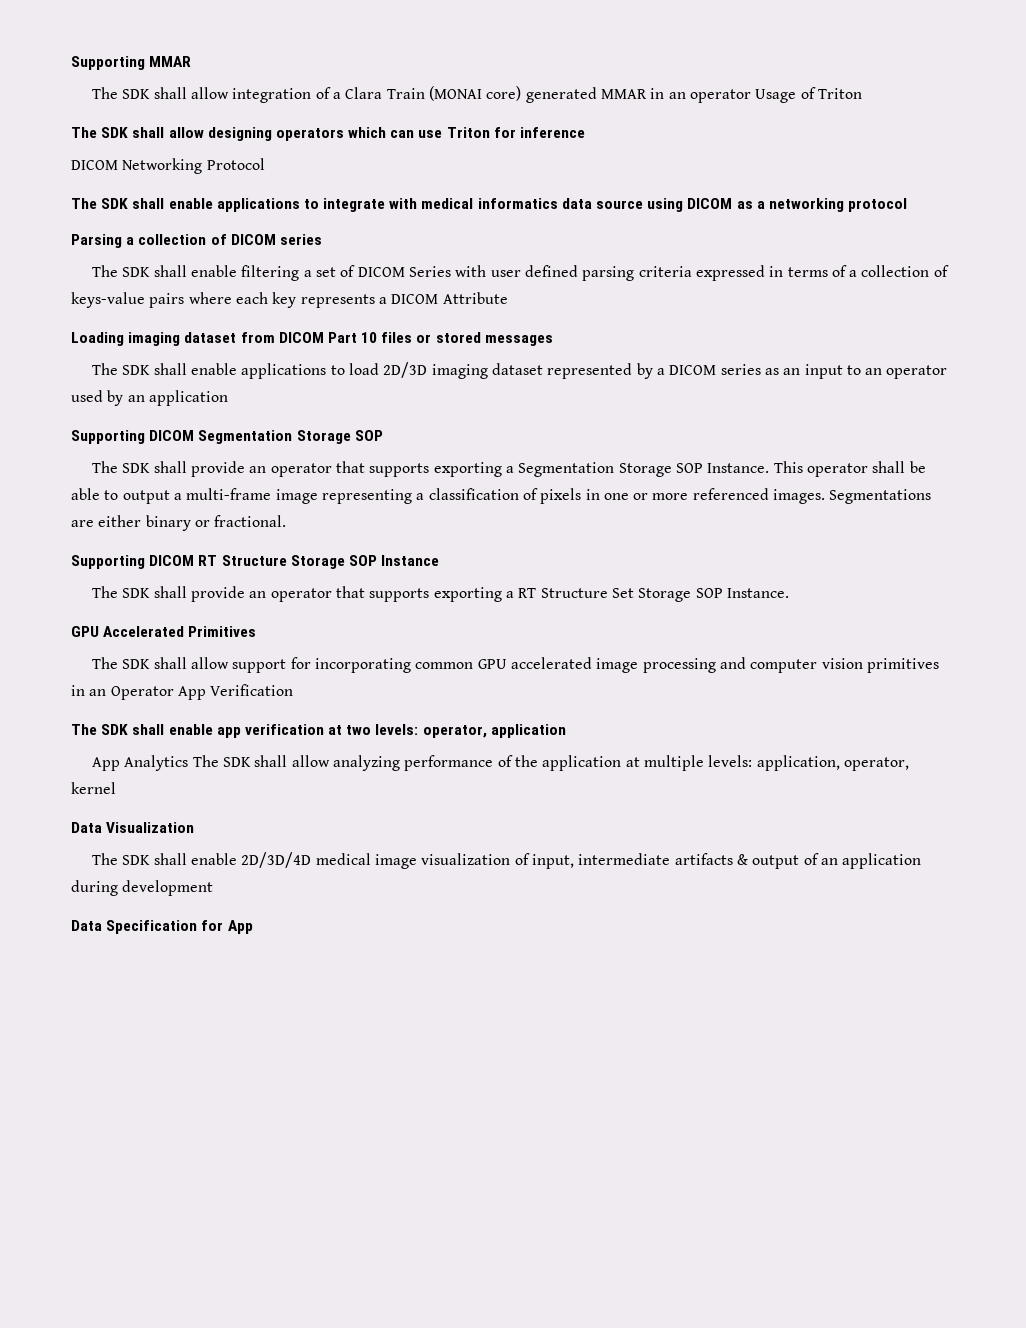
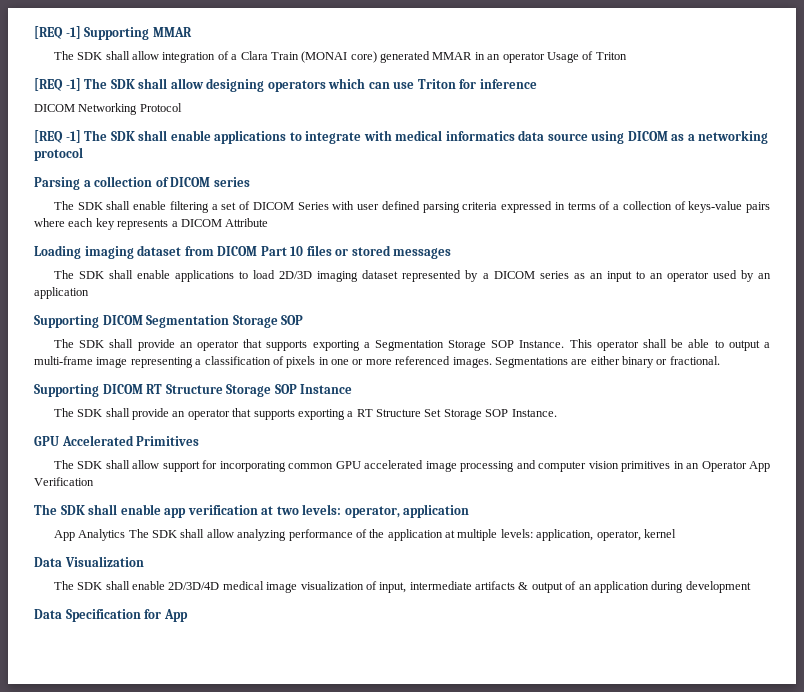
- Supporting MMAR
+ [REQ -1] Supporting MMAR
- The SDK shall allow designing operators which can use Triton for inference
+ [REQ -1] The SDK shall allow designing operators which can use Triton for inference
- The SDK shall enable applications to integrate with medical informatics data source using DICOM as a networking protocol
+ [REQ -1] The SDK shall enable applications to integrate with medical informatics data source using DICOM as a networking protocol

